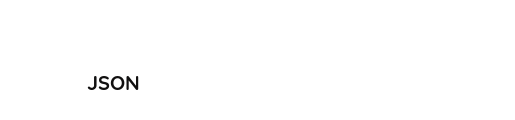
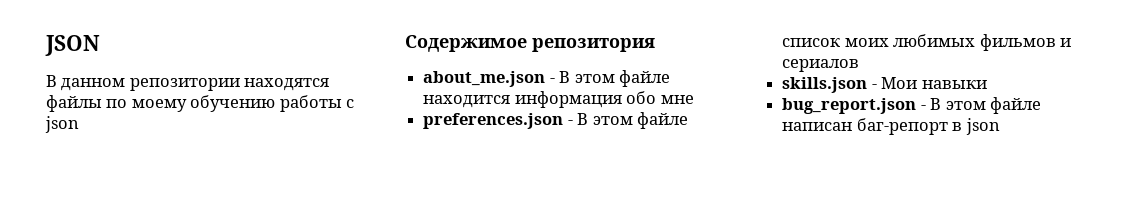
+ В данном репозитории находятся файлы по моему обучению работы с json
+ Содержимое репозитория
+ about_me.json - В этом файле находится информация обо мне
+ preferences.json - В этом файле список моих любимых фильмов и сериалов
+ skills.json - Мои навыки
+ bug_report.json - В этом файле написан баг-репорт в json

